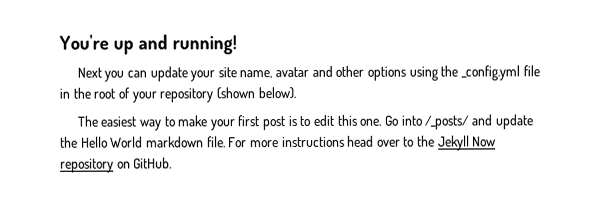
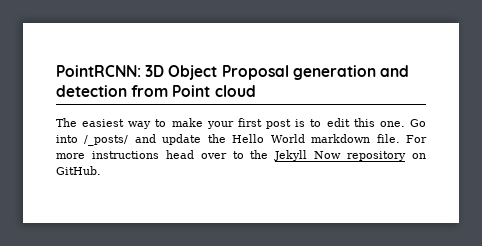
- You're up and running!
- Next you can update your site name, avatar and other options using the _config.yml file in the root of your repository (shown below).
+ PointRCNN: 3D Object Proposal generation and detection from Point cloud

